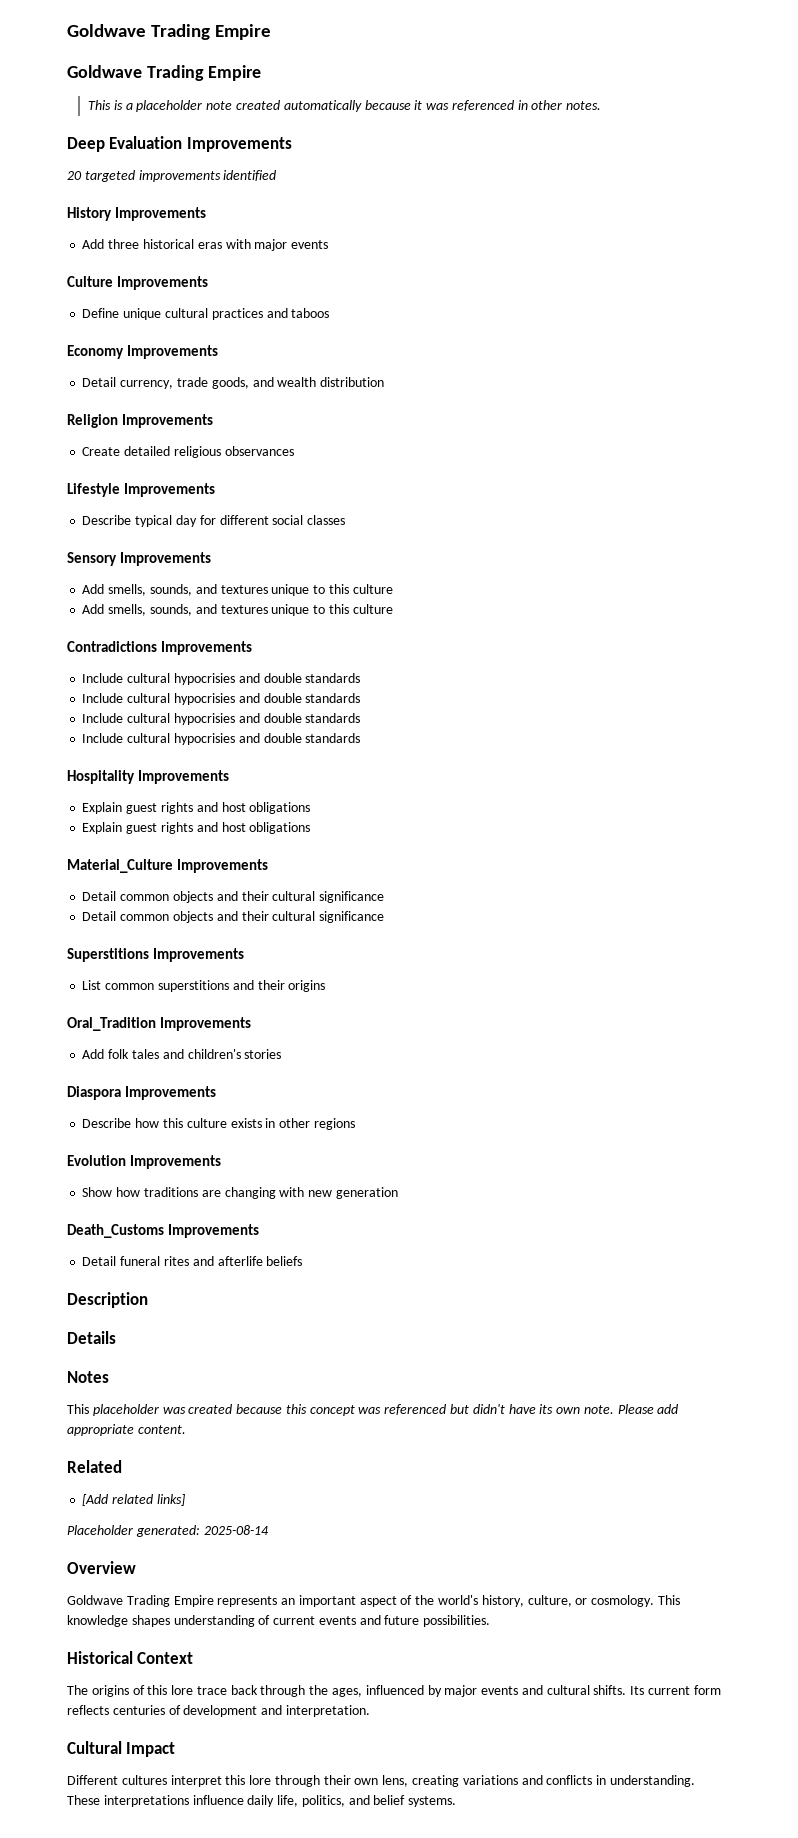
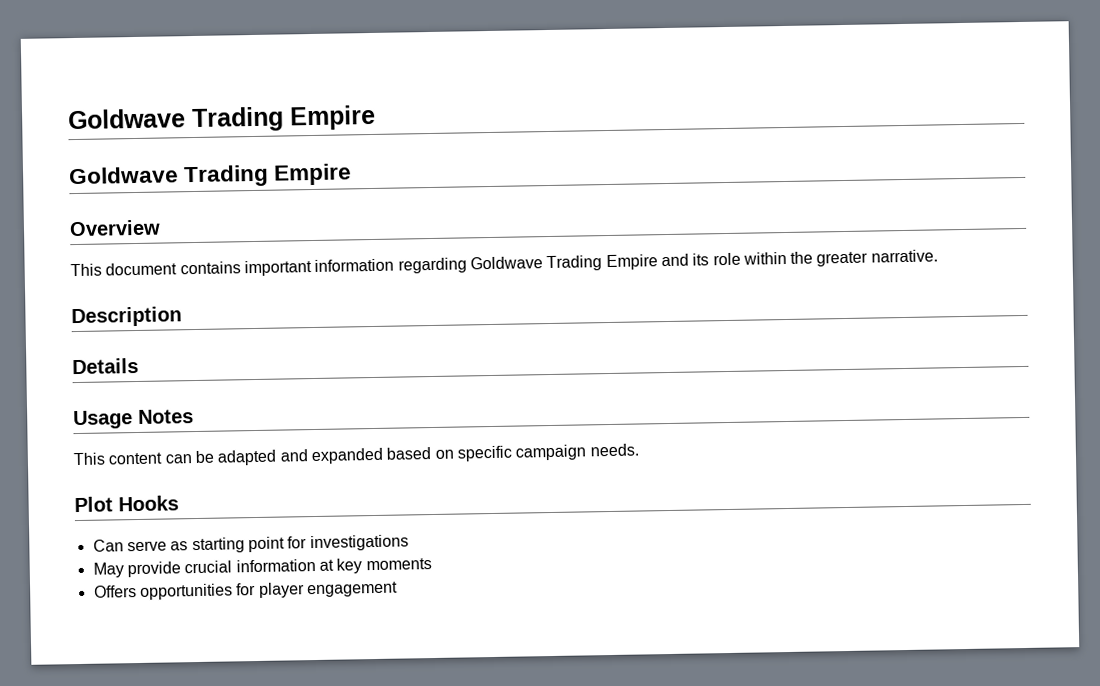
- This is a placeholder note created automatically because it was referenced in other notes.
- Deep Evaluation Improvements
- 20 targeted improvements identified
- History Improvements
- Add three historical eras with major events
- Culture Improvements
- Define unique cultural practices and taboos
- Economy Improvements
- Detail currency, trade goods, and wealth distribution
- Religion Improvements
- Create detailed religious observances
- Lifestyle Improvements
- Describe typical day for different social classes
- Sensory Improvements
- Add smells, sounds, and textures unique to this culture
- Add smells, sounds, and textures unique to this culture
- Contradictions Improvements
- Include cultural hypocrisies and double standards
- Include cultural hypocrisies and double standards
- Include cultural hypocrisies and double standards
- Include cultural hypocrisies and double standards
- Hospitality Improvements
- Explain guest rights and host obligations
- Explain guest rights and host obligations
- Material_Culture Improvements
- Detail common objects and their cultural significance
- Detail common objects and their cultural significance
- Superstitions Improvements
- List common superstitions and their origins
- Oral_Tradition Improvements
- Add folk tales and children's stories
- Diaspora Improvements
- Describe how this culture exists in other regions
- Evolution Improvements
- Show how traditions are changing with new generation
- Death_Customs Improvements
- Detail funeral rites and afterlife beliefs
+ Overview
+ This document contains important information regarding Goldwave Trading Empire and its role within the greater narrative.
- Notes
+ Usage Notes
- This placeholder was created because this concept was referenced but didn't have its own note. Please add appropriate content.
- Related
- [Add related links]
- Placeholder generated: 2025-08-14
- Overview
- Goldwave Trading Empire represents an important aspect of the world's history, culture, or cosmology. This knowledge shapes understanding of current events and future possibilities.
- Historical Context
- The origins of this lore trace back through the ages, influenced by major events and cultural shifts. Its current form reflects centuries of development and interpretation.
- Cultural Impact
- Different cultures interpret this lore through their own lens, creating variations and conflicts in understanding. These interpretations influence daily life, politics, and belief systems.
+ This content can be adapted and expanded based on specific campaign needs.
+ Plot Hooks
+ Can serve as starting point for investigations
+ May provide crucial information at key moments
+ Offers opportunities for player engagement

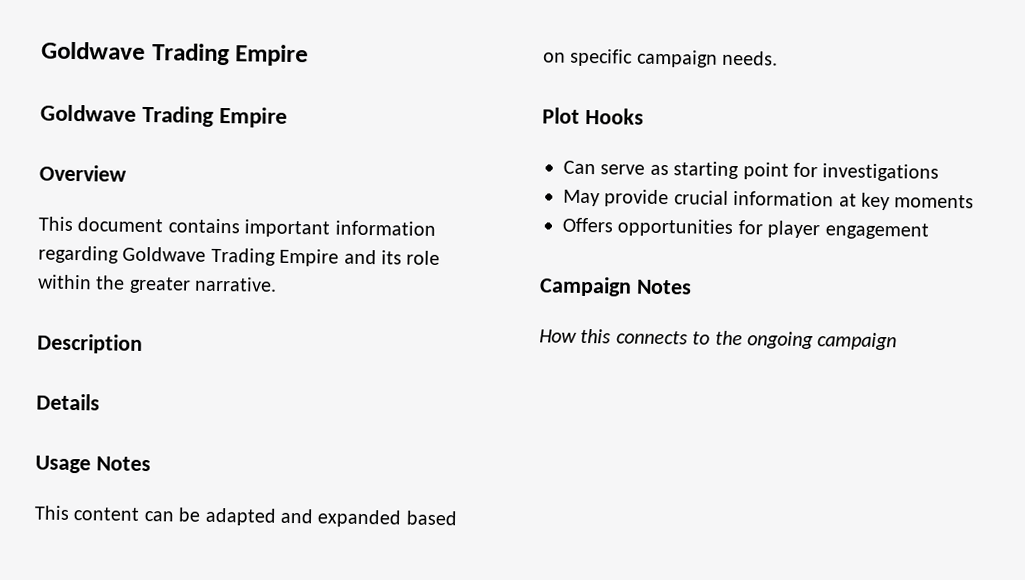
+ Campaign Notes
+ How this connects to the ongoing campaign

